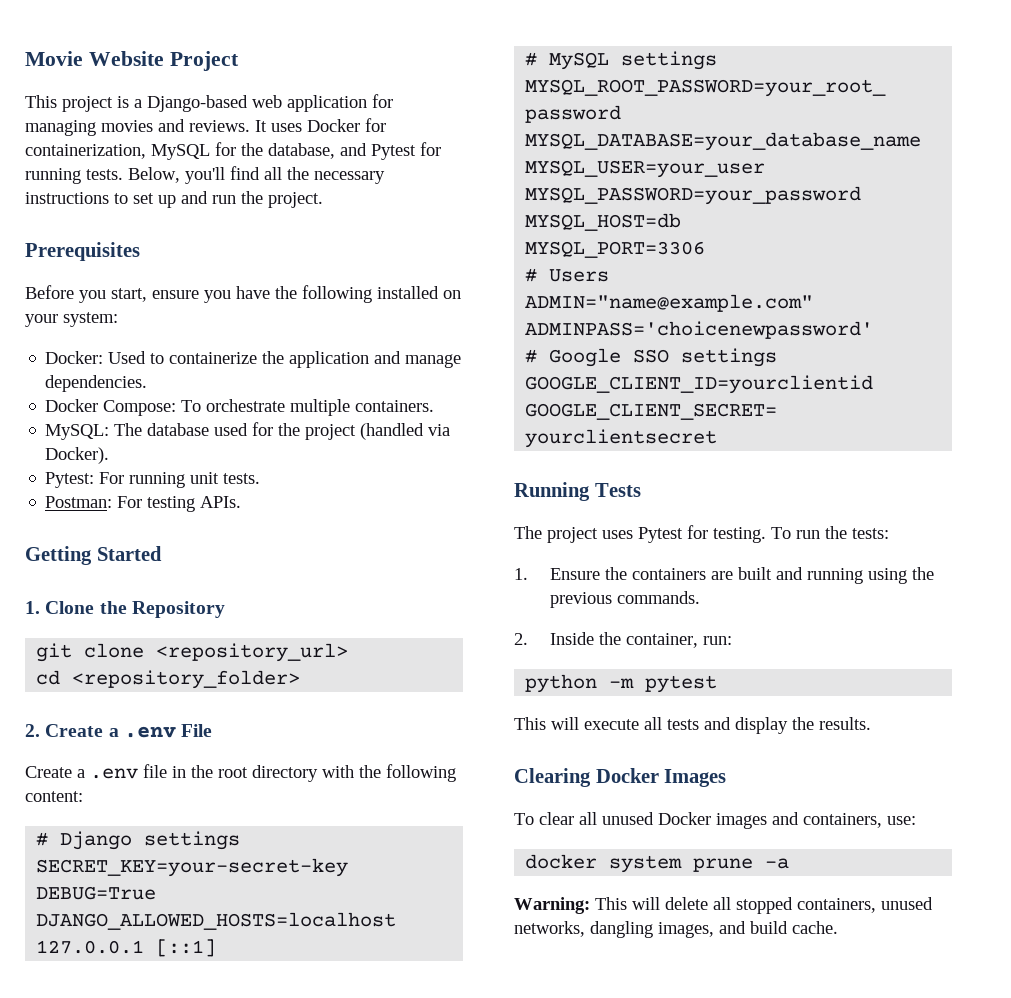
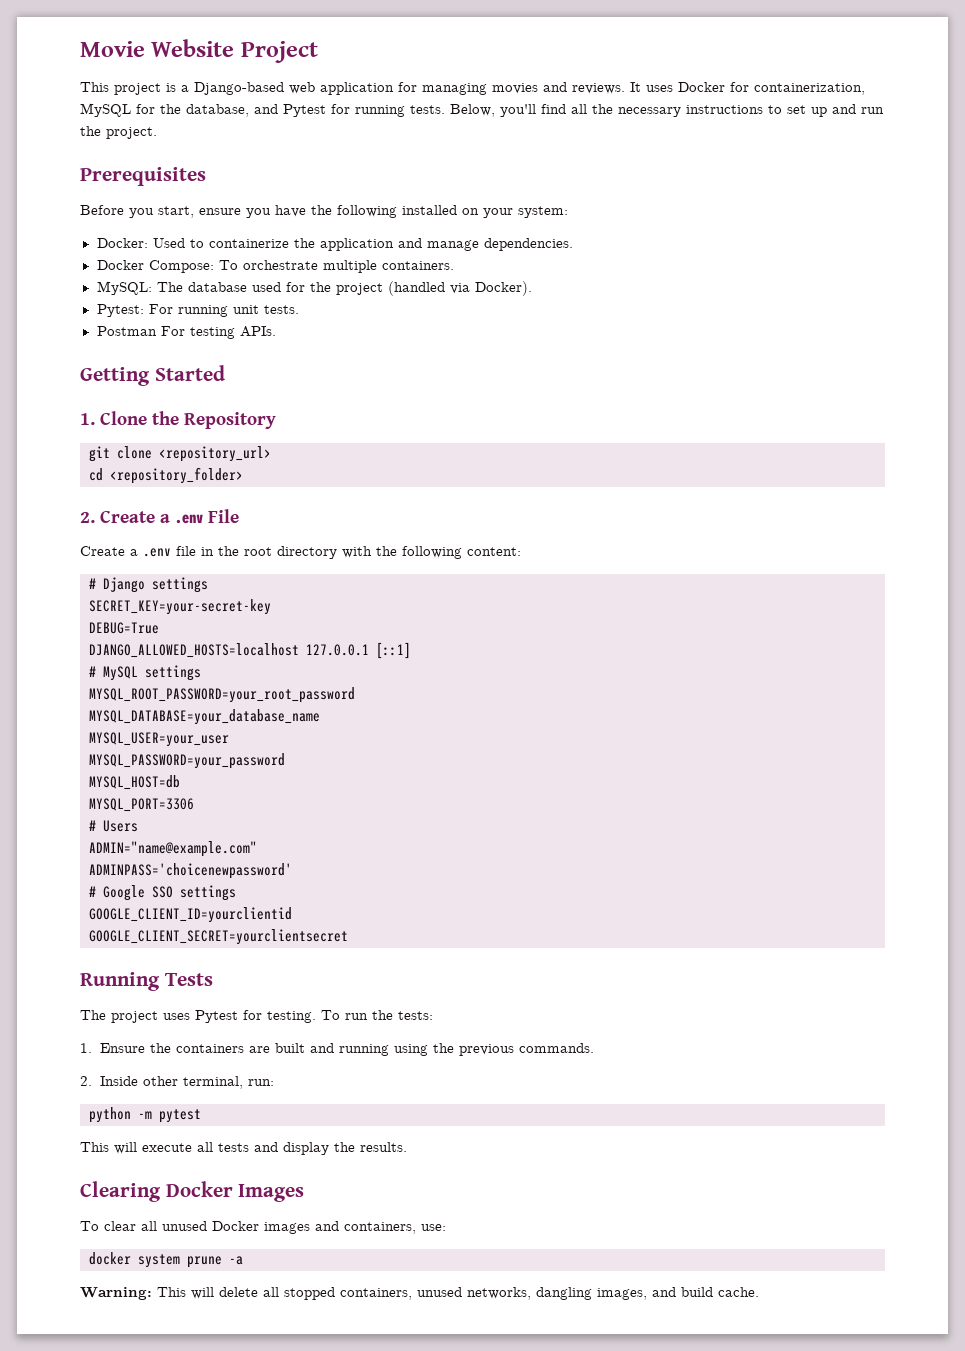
- Postman: For testing APIs.
+ Postman For testing APIs.
- 2. Inside the container, run:
+ 2. Inside other terminal, run:

